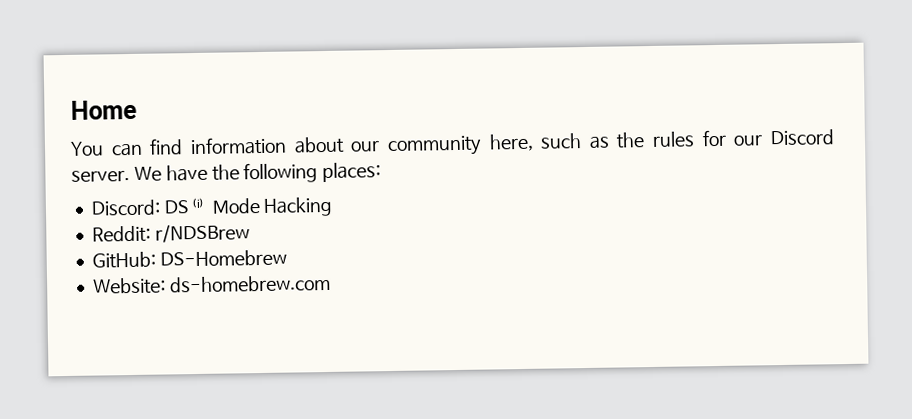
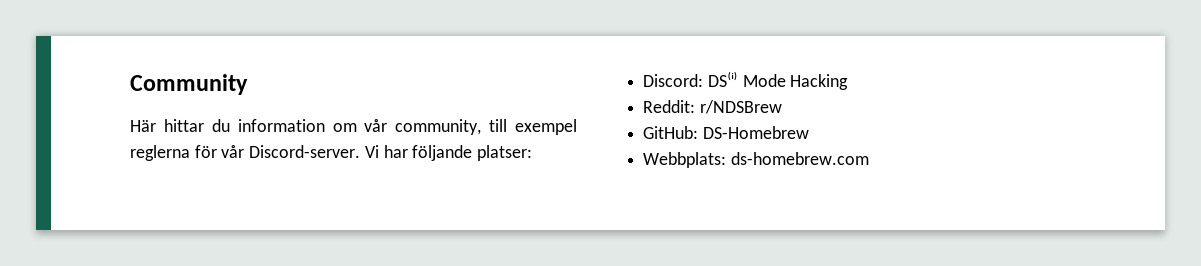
- Home
- You can find information about our community here, such as the rules for our Discord server. We have the following places:
+ Community
+ Här hittar du information om vår community, till exempel reglerna för vår Discord-server. Vi har följande platser:
- Website: ds-homebrew.com
+ Webbplats: ds-homebrew.com

